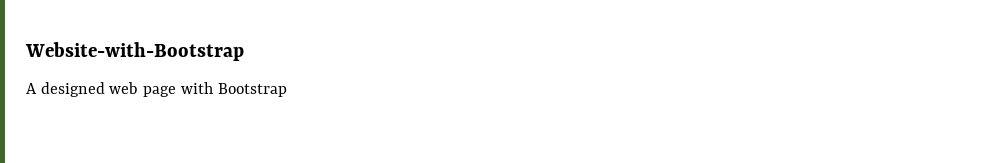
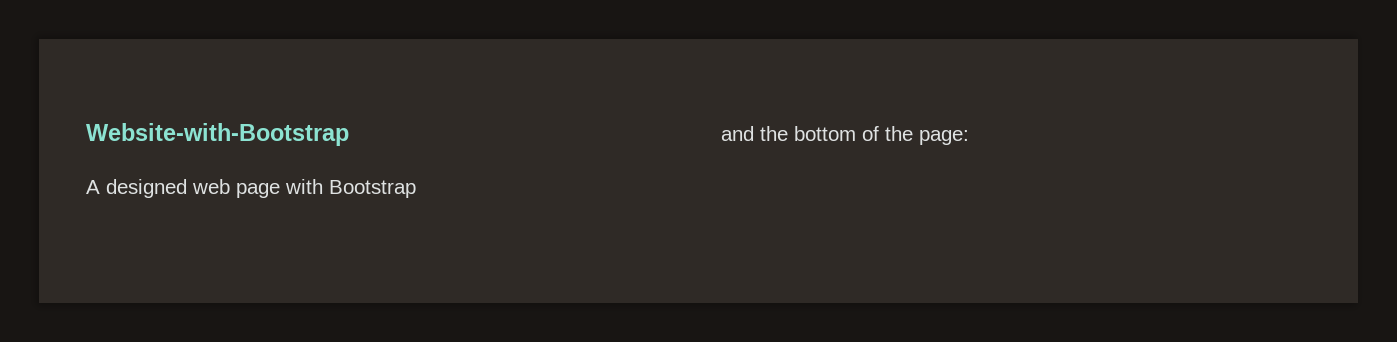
+ and the bottom of the page:

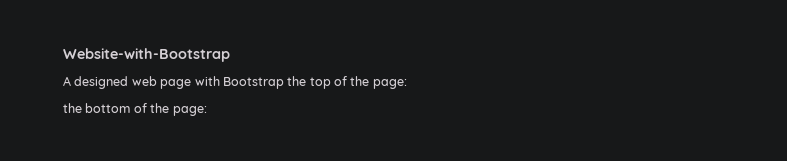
- A designed web page with Bootstrap
- and the bottom of the page:
+ A designed web page with Bootstrap the top of the page:
+ the bottom of the page:

